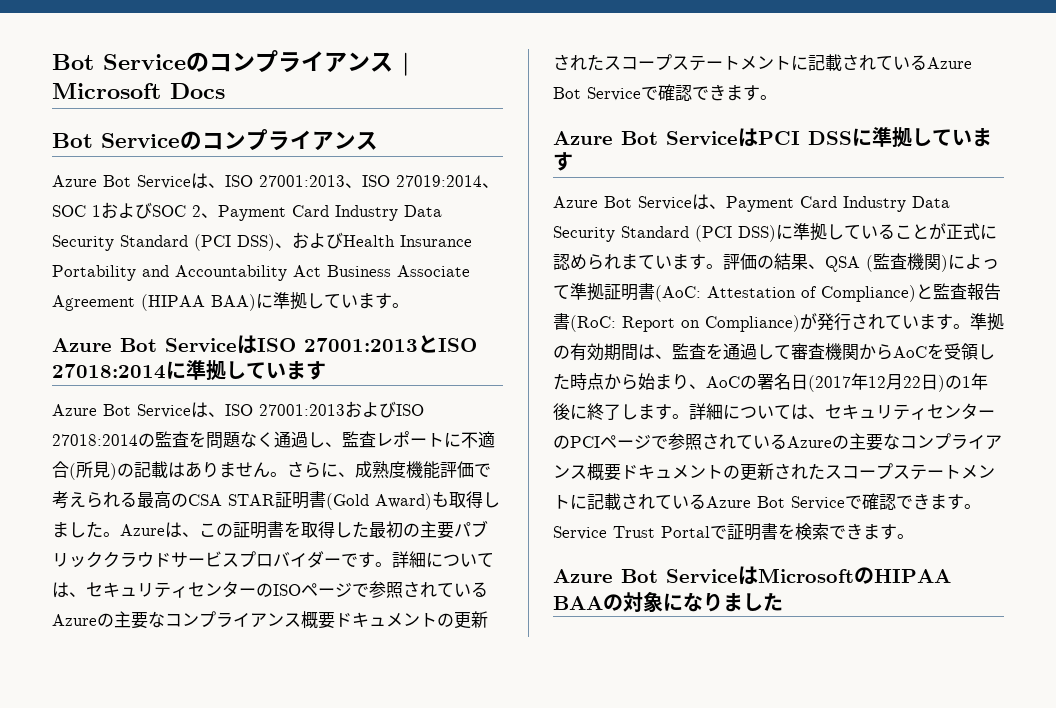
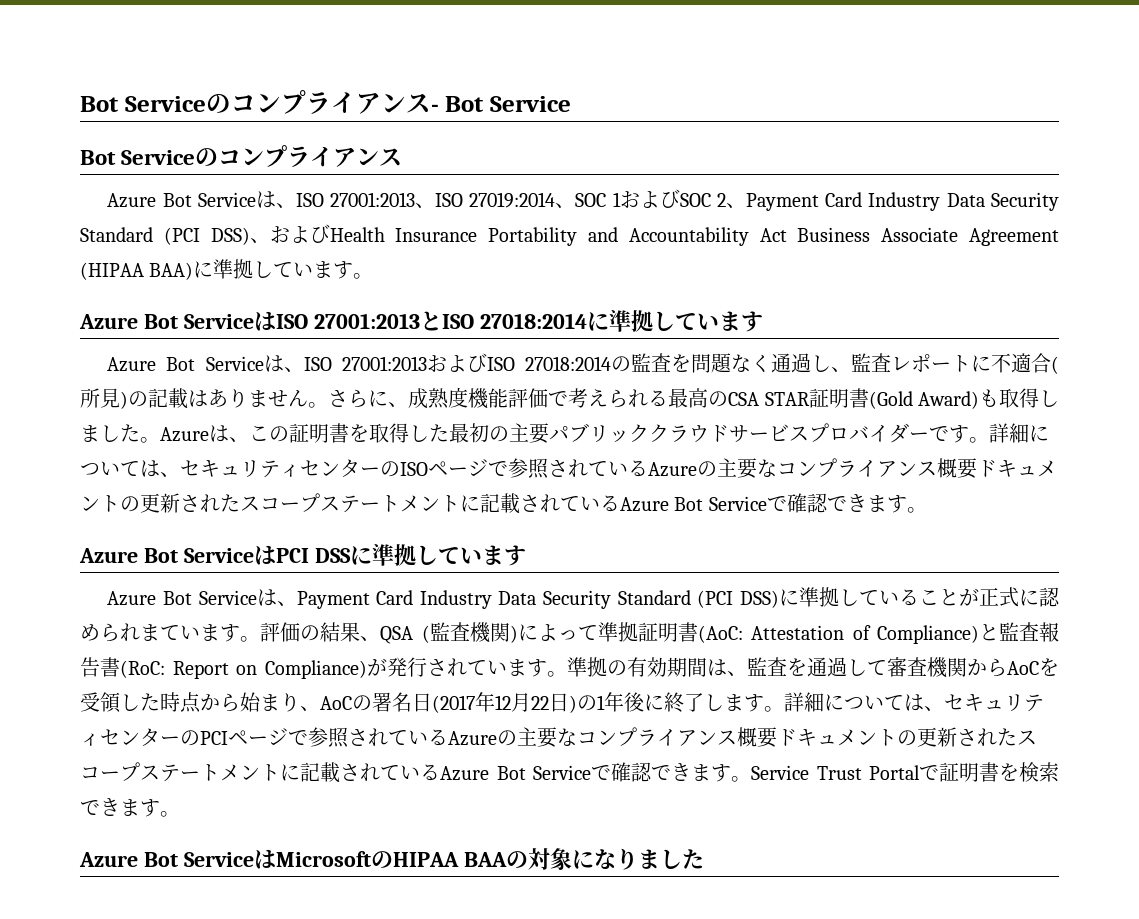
- Bot Serviceのコンプライアンス | Microsoft Docs
+ Bot Serviceのコンプライアンス- Bot Service

